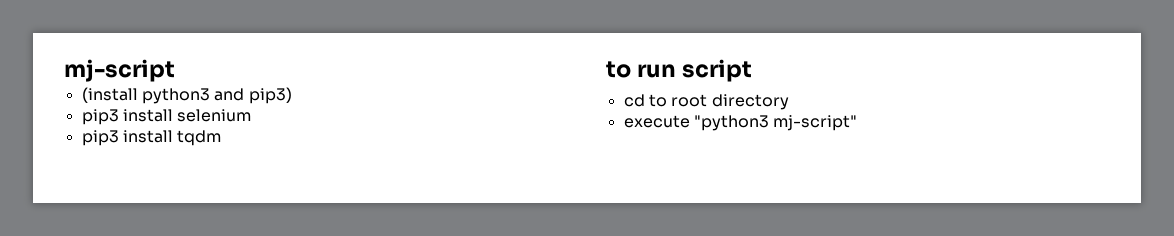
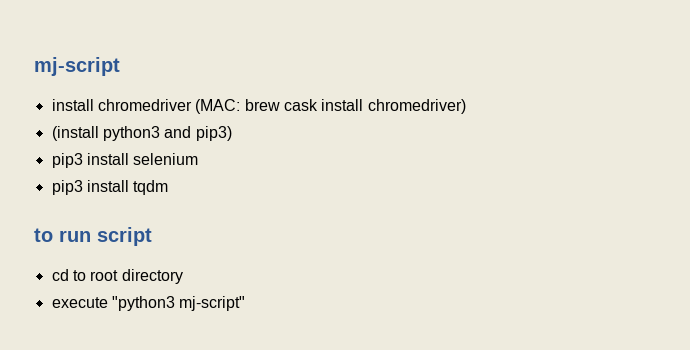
+ install chromedriver (MAC: brew cask install chromedriver)

